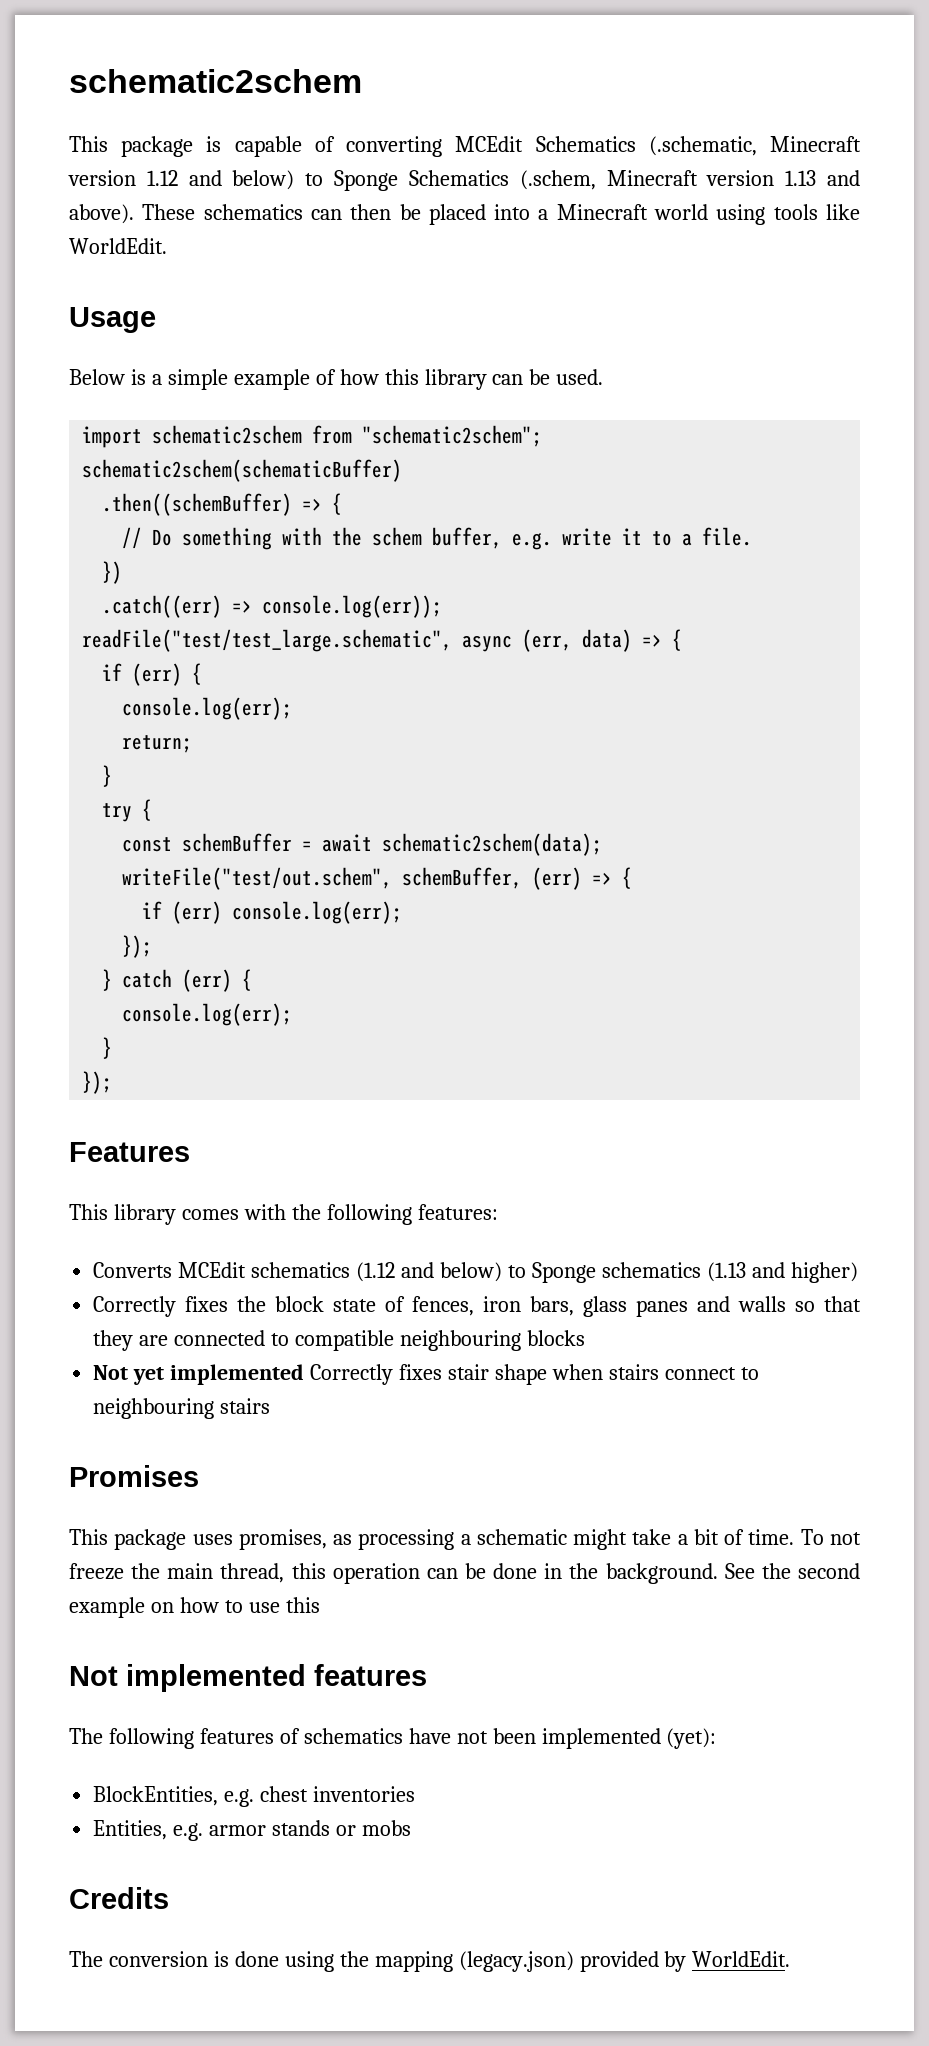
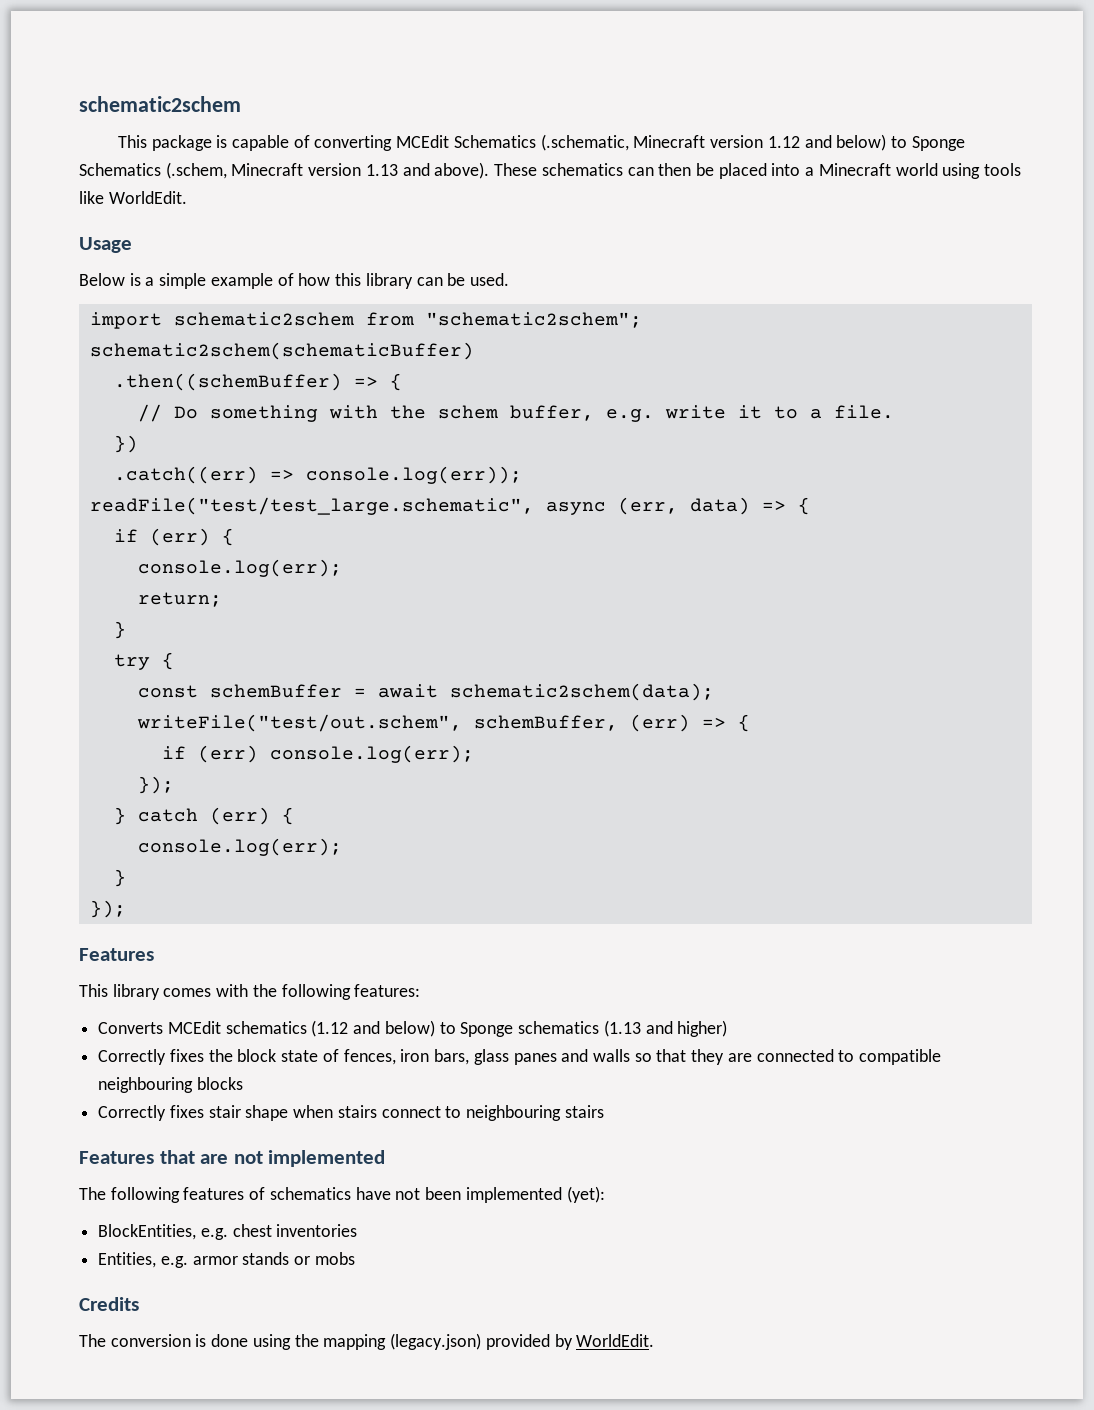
- Not yet implemented Correctly fixes stair shape when stairs connect to neighbouring stairs
+ Correctly fixes stair shape when stairs connect to neighbouring stairs
- Promises
- This package uses promises, as processing a schematic might take a bit of time. To not freeze the main thread, this operation can be done in the background. See the second example on how to use this
- Not implemented features
+ Features that are not implemented

